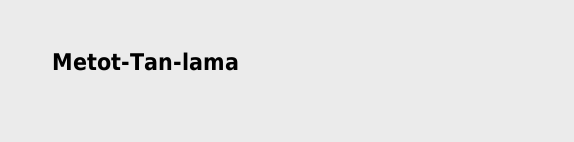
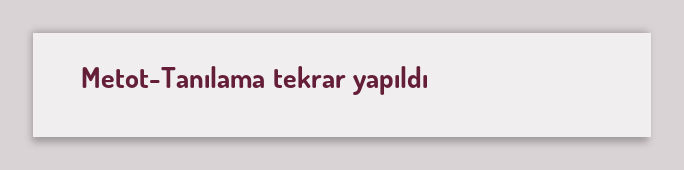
- Metot-Tan-lama
+ Metot-Tanılama tekrar yapıldı

